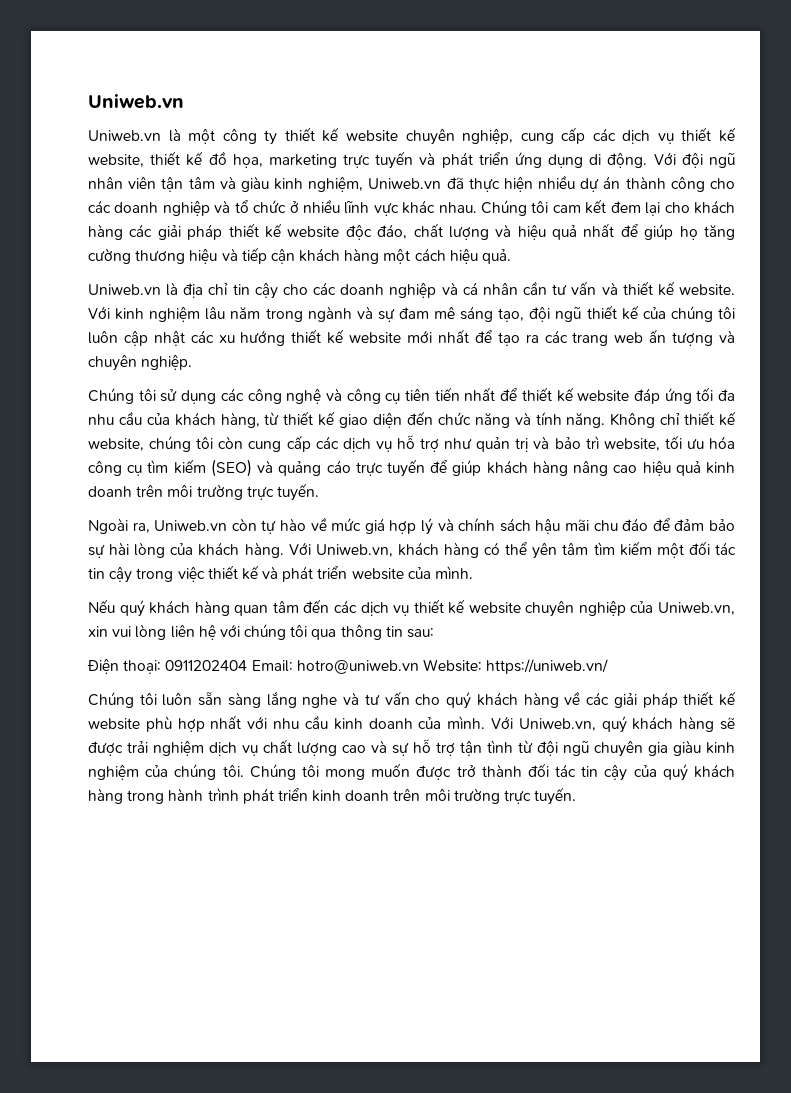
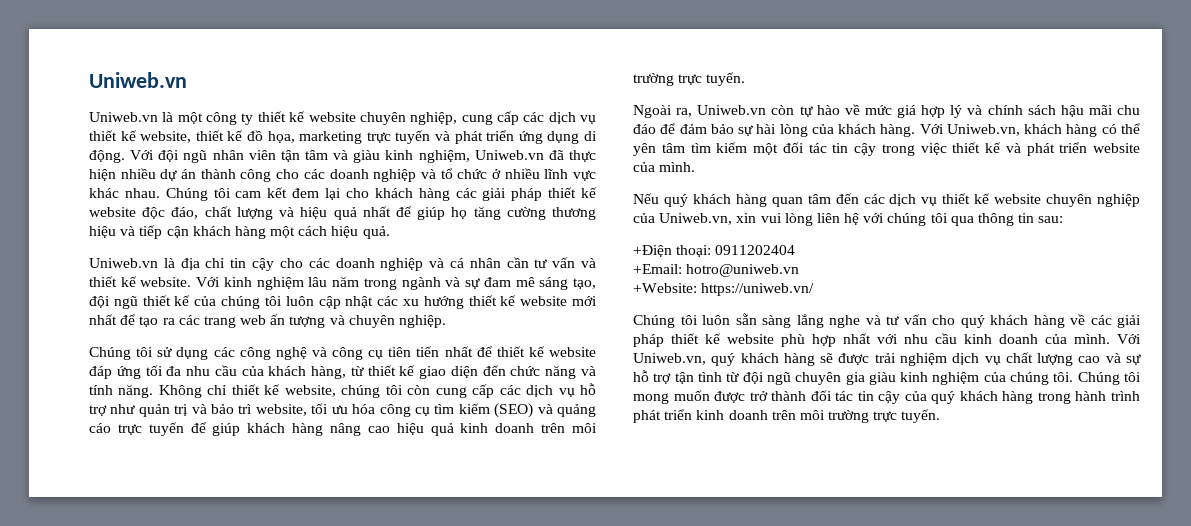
- Điện thoại: 0911202404 Email: hotro@uniweb.vn Website: https://uniweb.vn/
+ +Điện thoại: 0911202404
+ +Email: hotro@uniweb.vn
+ +Website: https://uniweb.vn/

